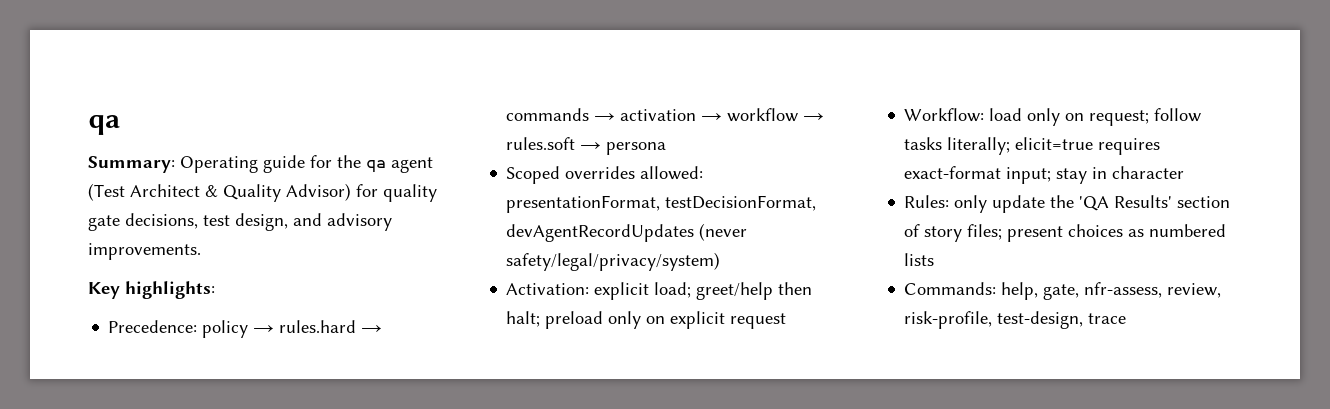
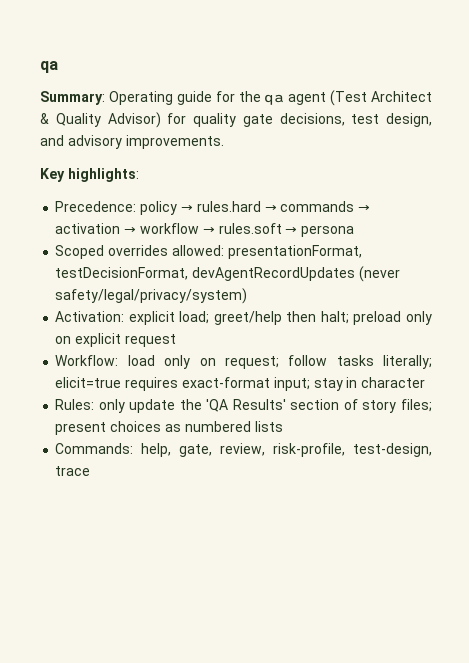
- Commands: help, gate, nfr-assess, review, risk-profile, test-design, trace
+ Commands: help, gate, review, risk-profile, test-design, trace

